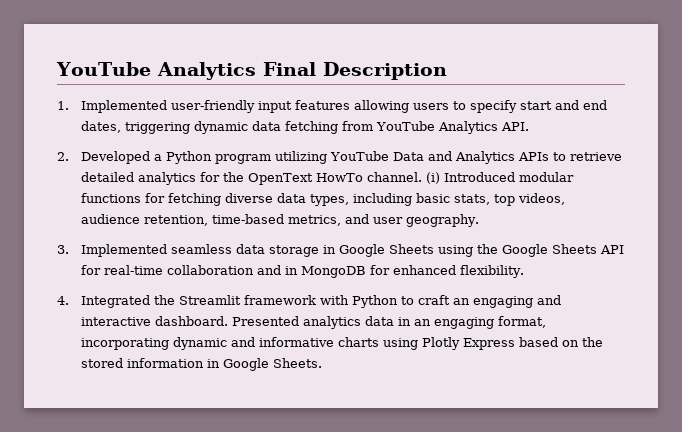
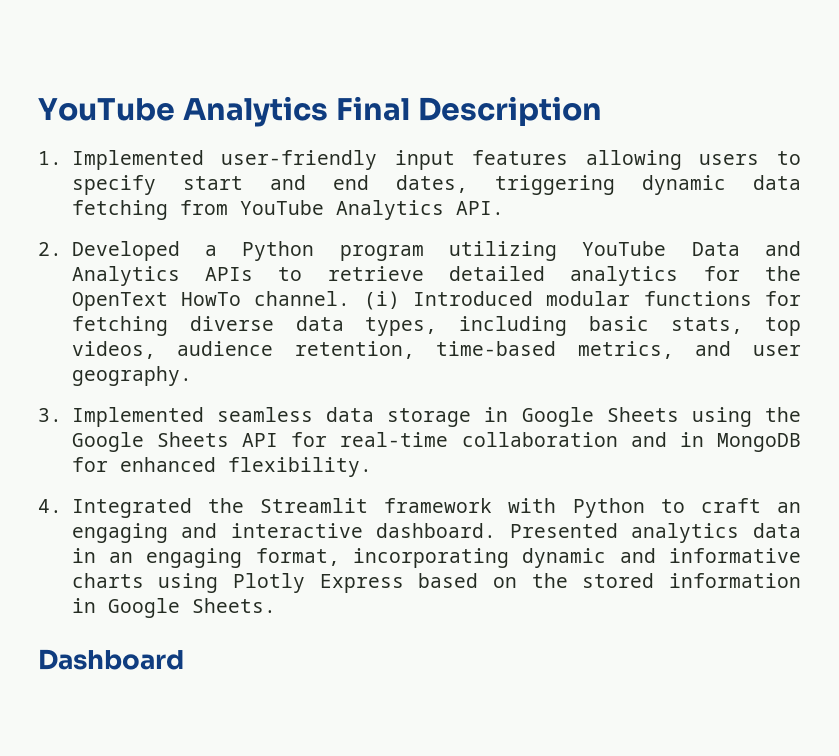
+ Dashboard

